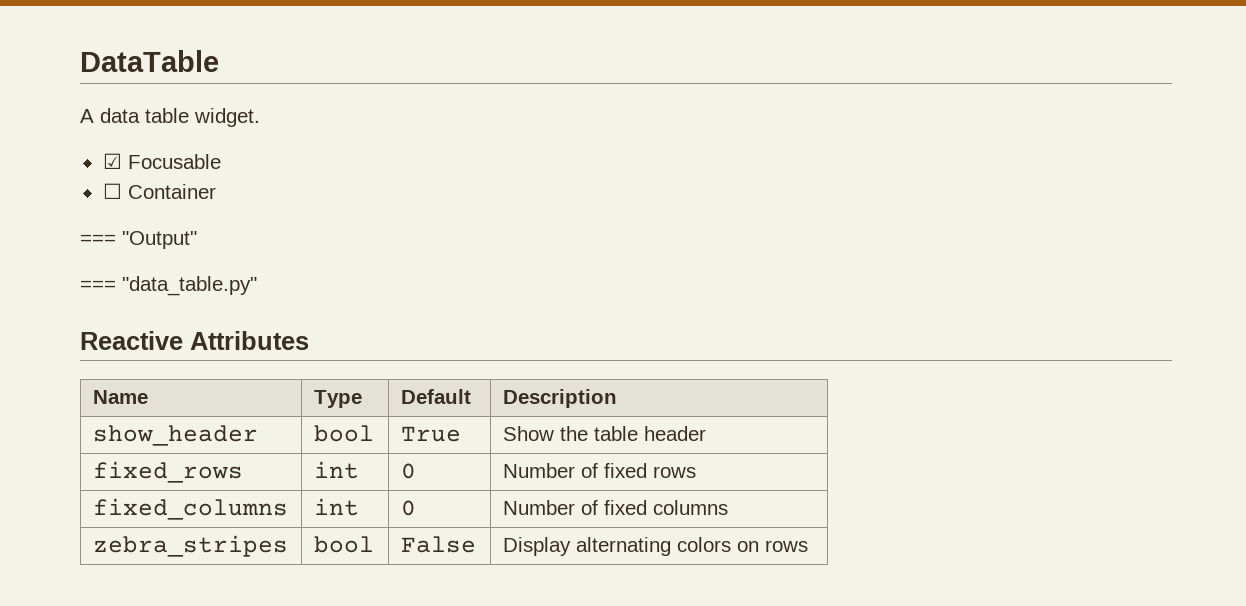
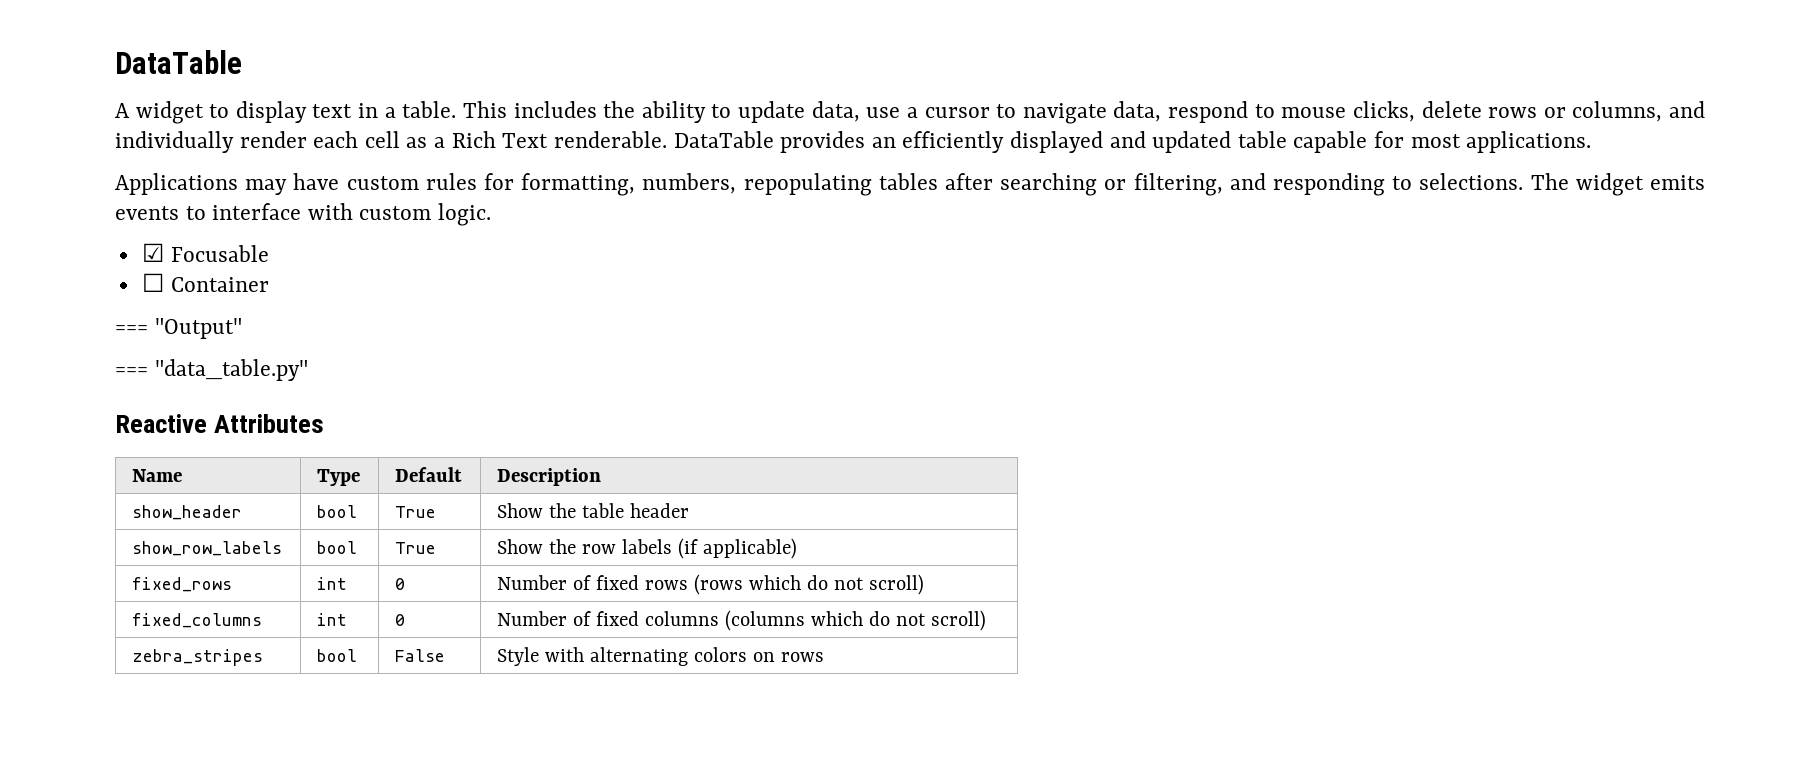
- A data table widget.
+ A widget to display text in a table. This includes the ability to update data, use a cursor to navigate data, respond to mouse clicks, delete rows or columns, and individually render each cell as a Rich Text renderable. DataTable provides an efficiently displayed and updated table capable for most applications.
+ Applications may have custom rules for formatting, numbers, repopulating tables after searching or filtering, and responding to selections. The widget emits events to interface with custom logic.
+ show_row_labels | bool | True | Show the row labels (if applicable)
- fixed_rows | int | 0 | Number of fixed rows
+ fixed_rows | int | 0 | Number of fixed rows (rows which do not scroll)
- fixed_columns | int | 0 | Number of fixed columns
+ fixed_columns | int | 0 | Number of fixed columns (columns which do not scroll)
- zebra_stripes | bool | False | Display alternating colors on rows
+ zebra_stripes | bool | False | Style with alternating colors on rows

